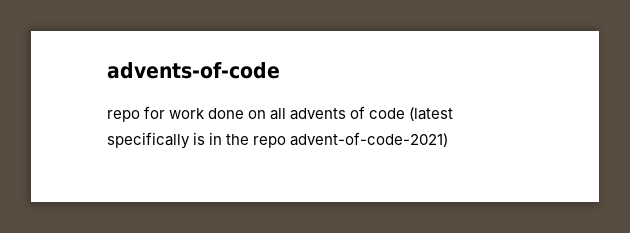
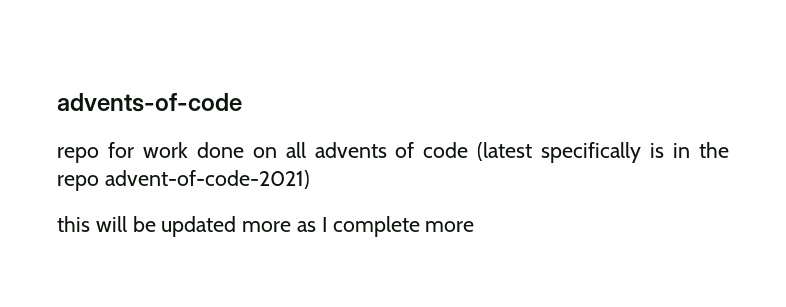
+ this will be updated more as I complete more

